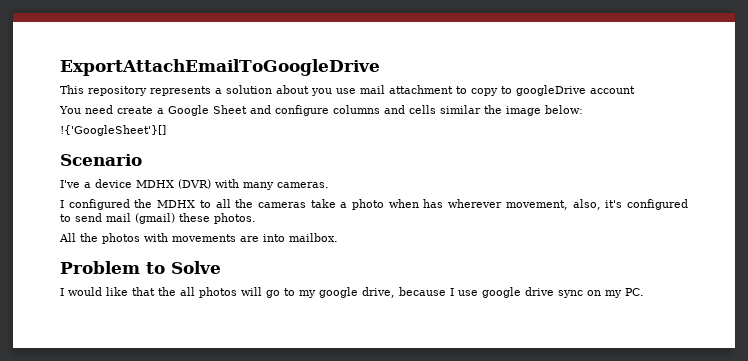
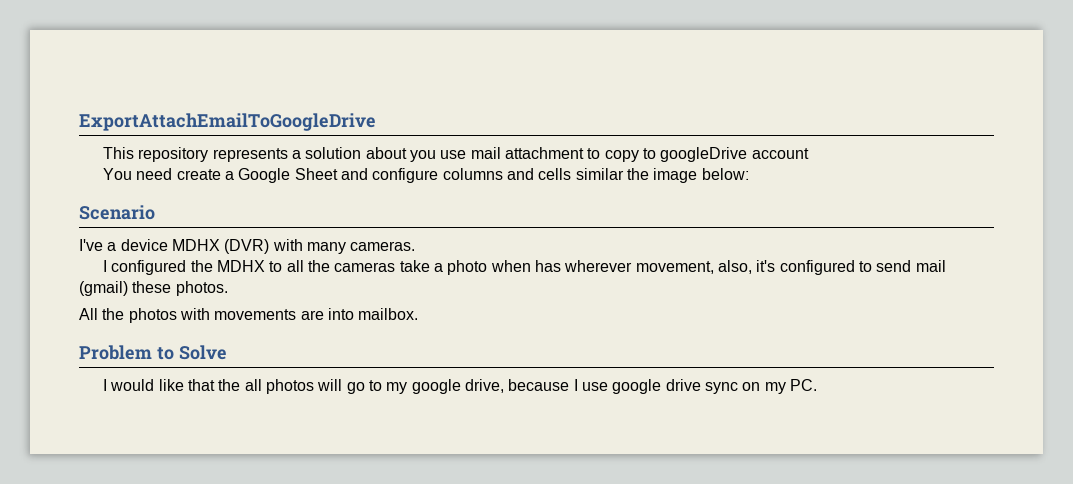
- !{'GoogleSheet'}[]

